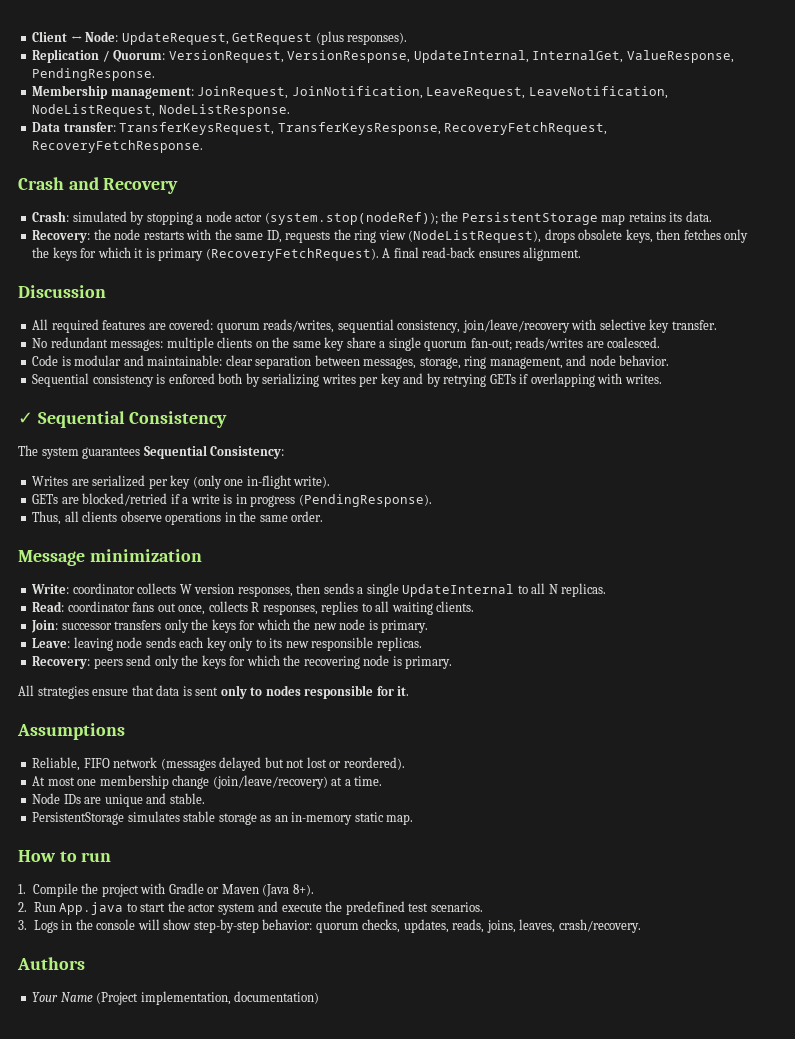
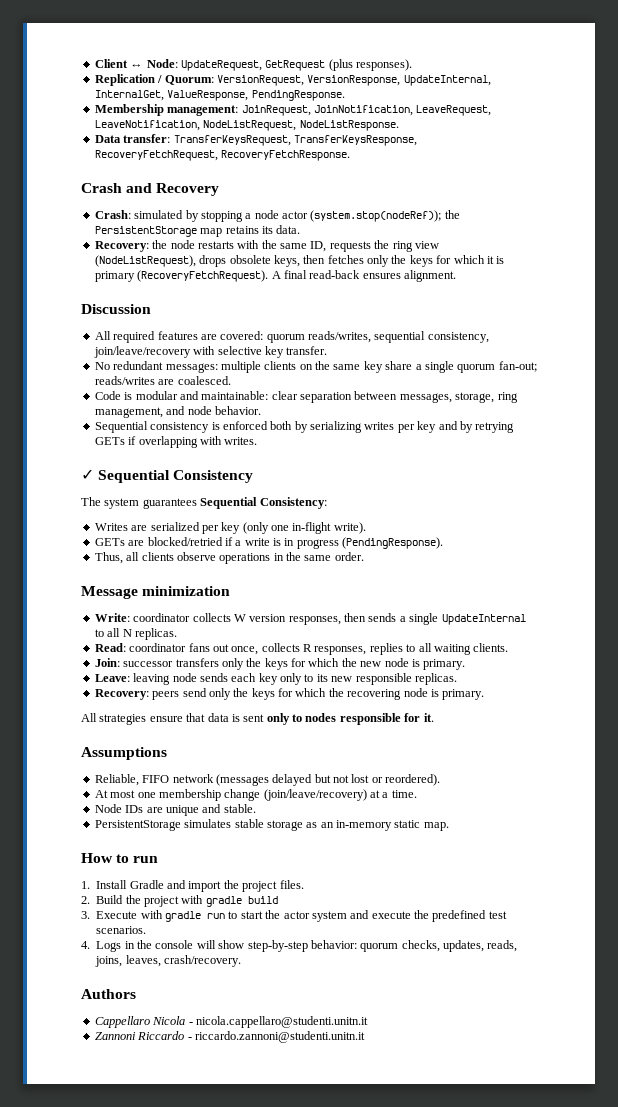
- 1. Compile the project with Gradle or Maven (Java 8+).
- 2. Run App.java to start the actor system and execute the predefined test scenarios.
+ 1. Install Gradle and import the project files.
+ 2. Build the project with gradle build
+ 3. Execute with gradle run to start the actor system and execute the predefined test scenarios.
- 3. Logs in the console will show step-by-step behavior: quorum checks, updates, reads, joins, leaves, crash/recovery.
+ 4. Logs in the console will show step-by-step behavior: quorum checks, updates, reads, joins, leaves, crash/recovery.
- Your Name (Project implementation, documentation)
+ Cappellaro Nicola - nicola.cappellaro@studenti.unitn.it
+ Zannoni Riccardo - riccardo.zannoni@studenti.unitn.it

